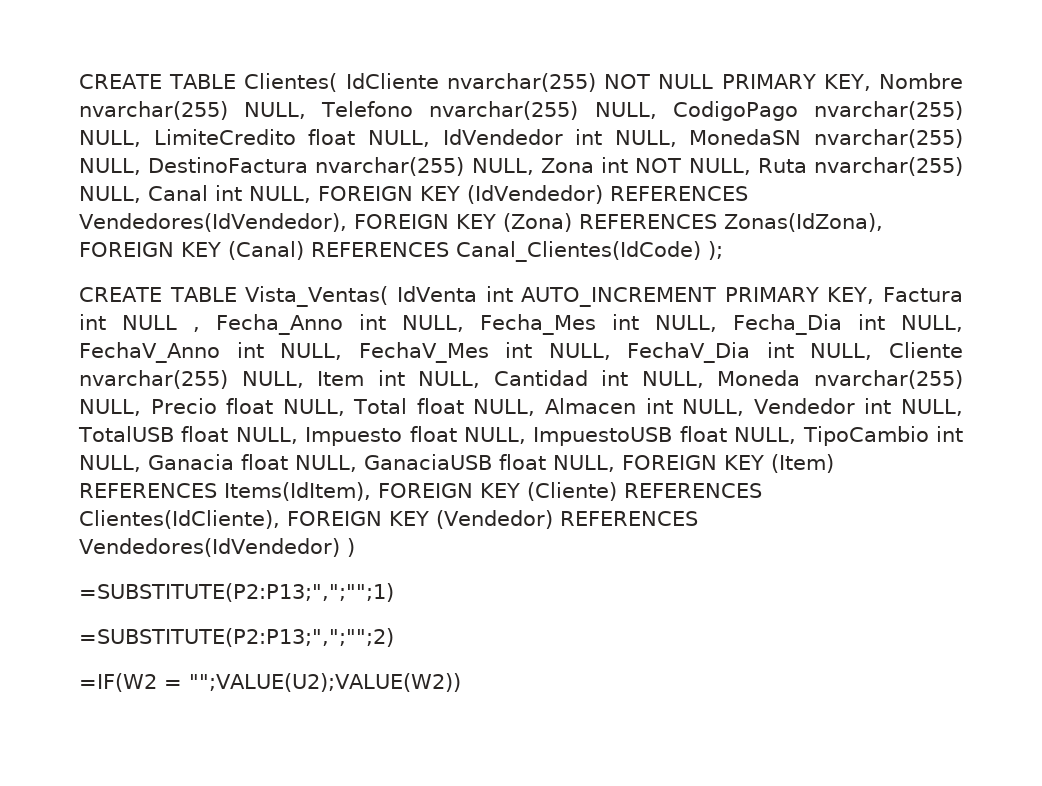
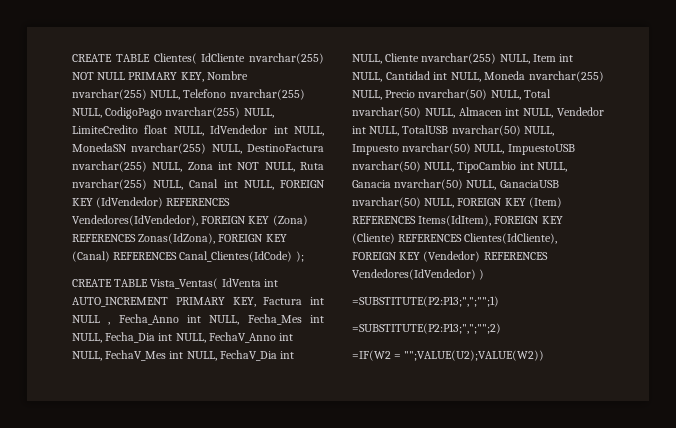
- CREATE TABLE Vista_Ventas( IdVenta int AUTO_INCREMENT PRIMARY KEY, Factura int NULL , Fecha_Anno int NULL, Fecha_Mes int NULL, Fecha_Dia int NULL, FechaV_Anno int NULL, FechaV_Mes int NULL, FechaV_Dia int NULL, Cliente nvarchar(255) NULL, Item int NULL, Cantidad int NULL, Moneda nvarchar(255) NULL, Precio float NULL, Total float NULL, Almacen int NULL, Vendedor int NULL, TotalUSB float NULL, Impuesto float NULL, ImpuestoUSB float NULL, TipoCambio int NULL, Ganacia float NULL, GanaciaUSB float NULL, FOREIGN KEY (Item) REFERENCES Items(IdItem), FOREIGN KEY (Cliente) REFERENCES Clientes(IdCliente), FOREIGN KEY (Vendedor) REFERENCES Vendedores(IdVendedor) )
+ CREATE TABLE Vista_Ventas( IdVenta int AUTO_INCREMENT PRIMARY KEY, Factura int NULL , Fecha_Anno int NULL, Fecha_Mes int NULL, Fecha_Dia int NULL, FechaV_Anno int NULL, FechaV_Mes int NULL, FechaV_Dia int NULL, Cliente nvarchar(255) NULL, Item int NULL, Cantidad int NULL, Moneda nvarchar(255) NULL, Precio nvarchar(50) NULL, Total nvarchar(50) NULL, Almacen int NULL, Vendedor int NULL, TotalUSB nvarchar(50) NULL, Impuesto nvarchar(50) NULL, ImpuestoUSB nvarchar(50) NULL, TipoCambio int NULL, Ganacia nvarchar(50) NULL, GanaciaUSB nvarchar(50) NULL, FOREIGN KEY (Item) REFERENCES Items(IdItem), FOREIGN KEY (Cliente) REFERENCES Clientes(IdCliente), FOREIGN KEY (Vendedor) REFERENCES Vendedores(IdVendedor) )

